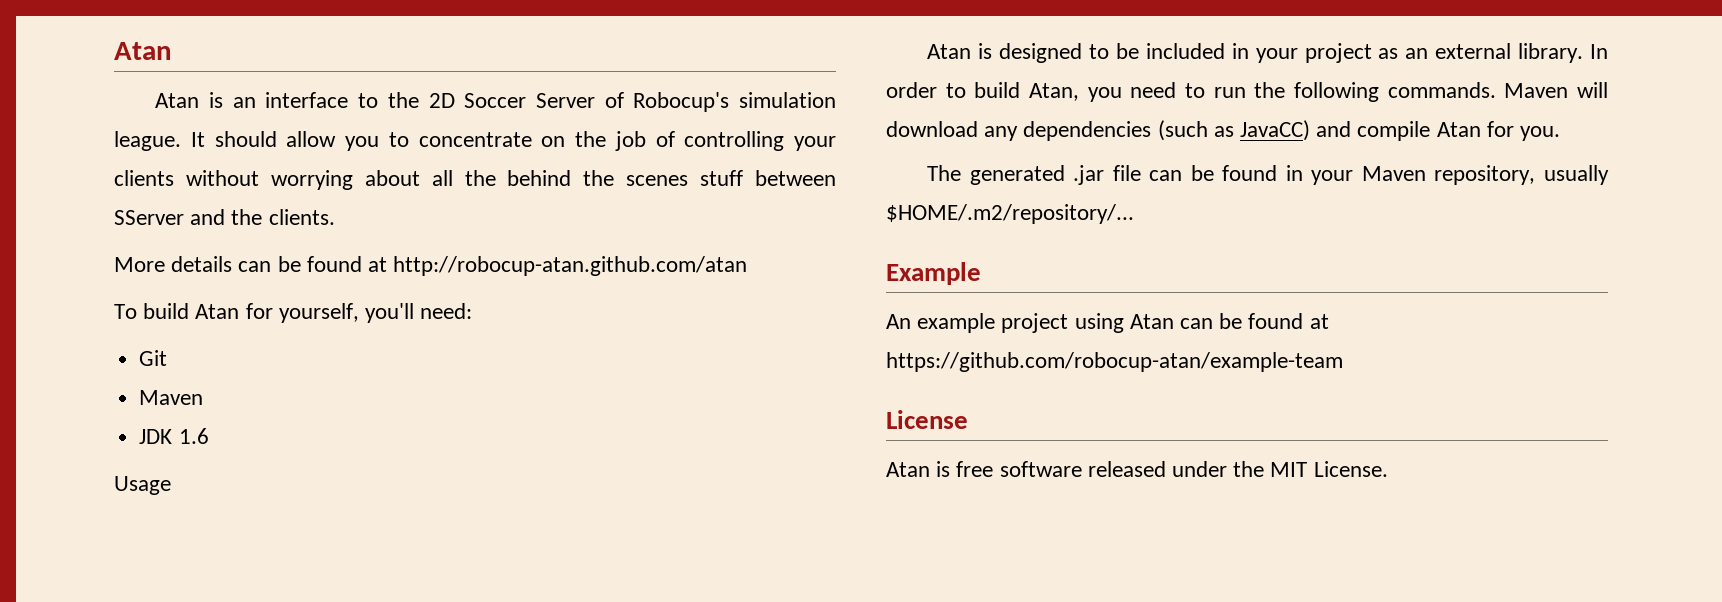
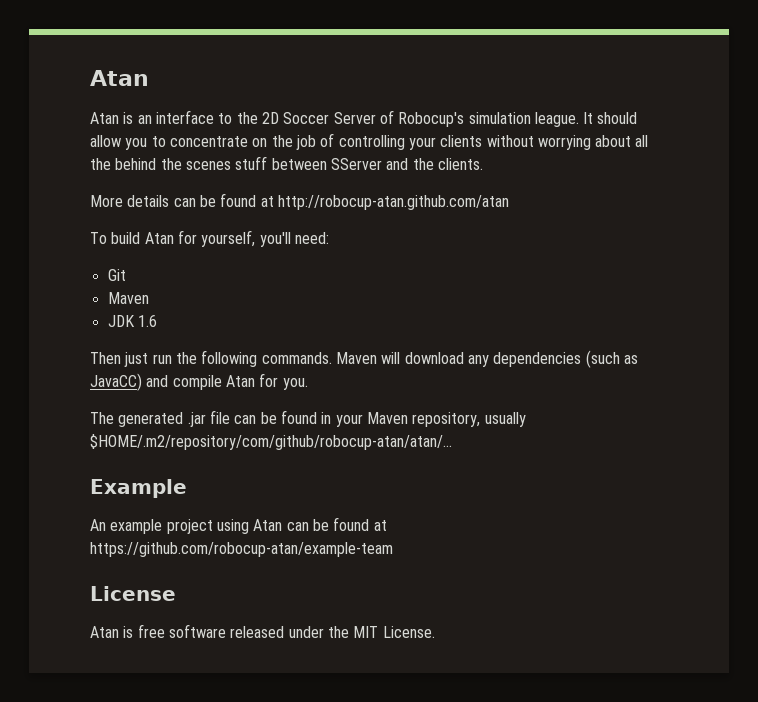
- Usage
- Atan is designed to be included in your project as an external library. In order to build Atan, you need to run the following commands.
+ Then just run the following commands.
- The generated .jar file can be found in your Maven repository, usually $HOME/.m2/repository/...
+ The generated .jar file can be found in your Maven repository, usually $HOME/.m2/repository/com/github/robocup-atan/atan/...

